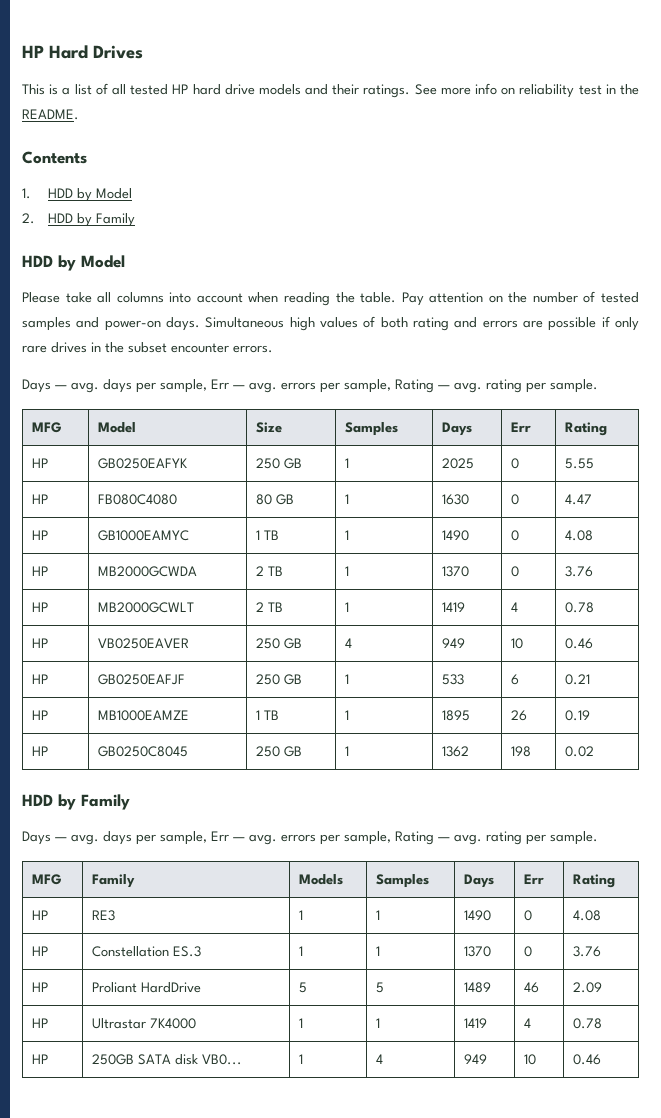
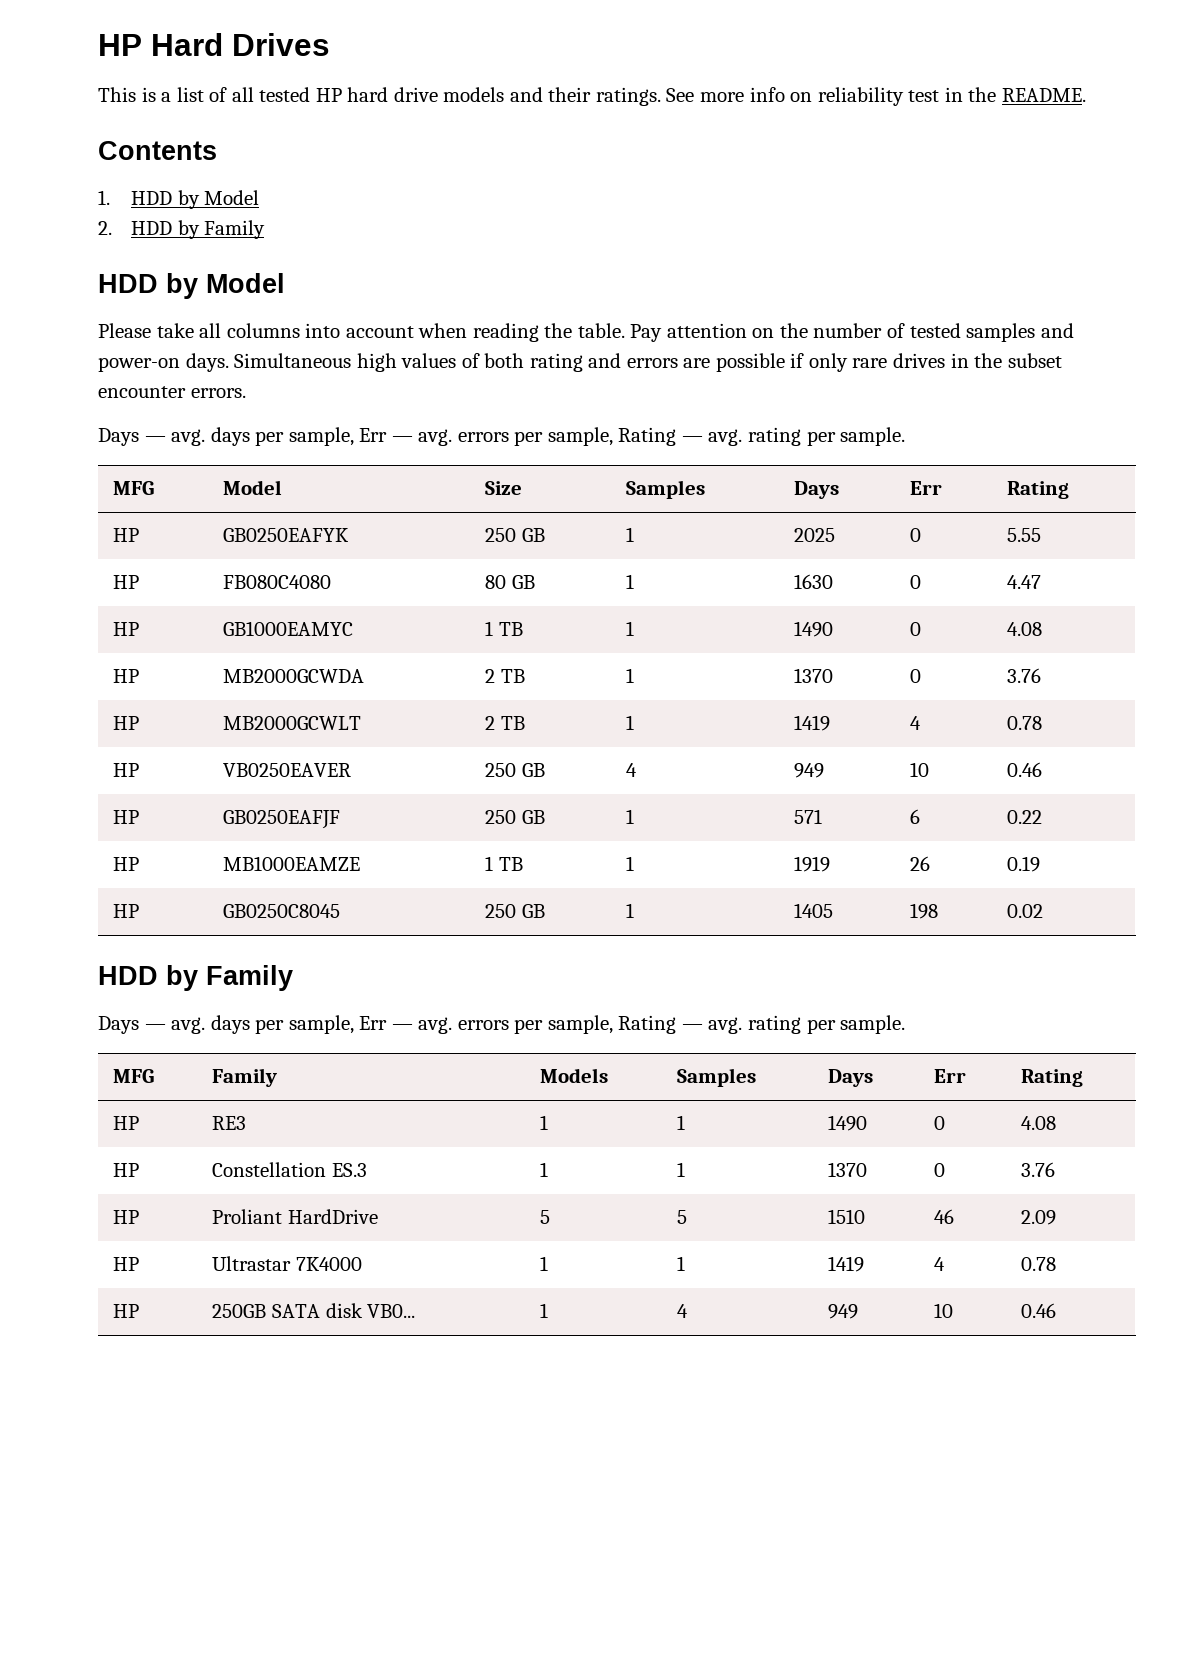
- HP | GB0250EAFJF | 250 GB | 1 | 533 | 6 | 0.21
+ HP | GB0250EAFJF | 250 GB | 1 | 571 | 6 | 0.22
- HP | MB1000EAMZE | 1 TB | 1 | 1895 | 26 | 0.19
+ HP | MB1000EAMZE | 1 TB | 1 | 1919 | 26 | 0.19
- HP | GB0250C8045 | 250 GB | 1 | 1362 | 198 | 0.02
+ HP | GB0250C8045 | 250 GB | 1 | 1405 | 198 | 0.02
- HP | Proliant HardDrive | 5 | 5 | 1489 | 46 | 2.09
+ HP | Proliant HardDrive | 5 | 5 | 1510 | 46 | 2.09

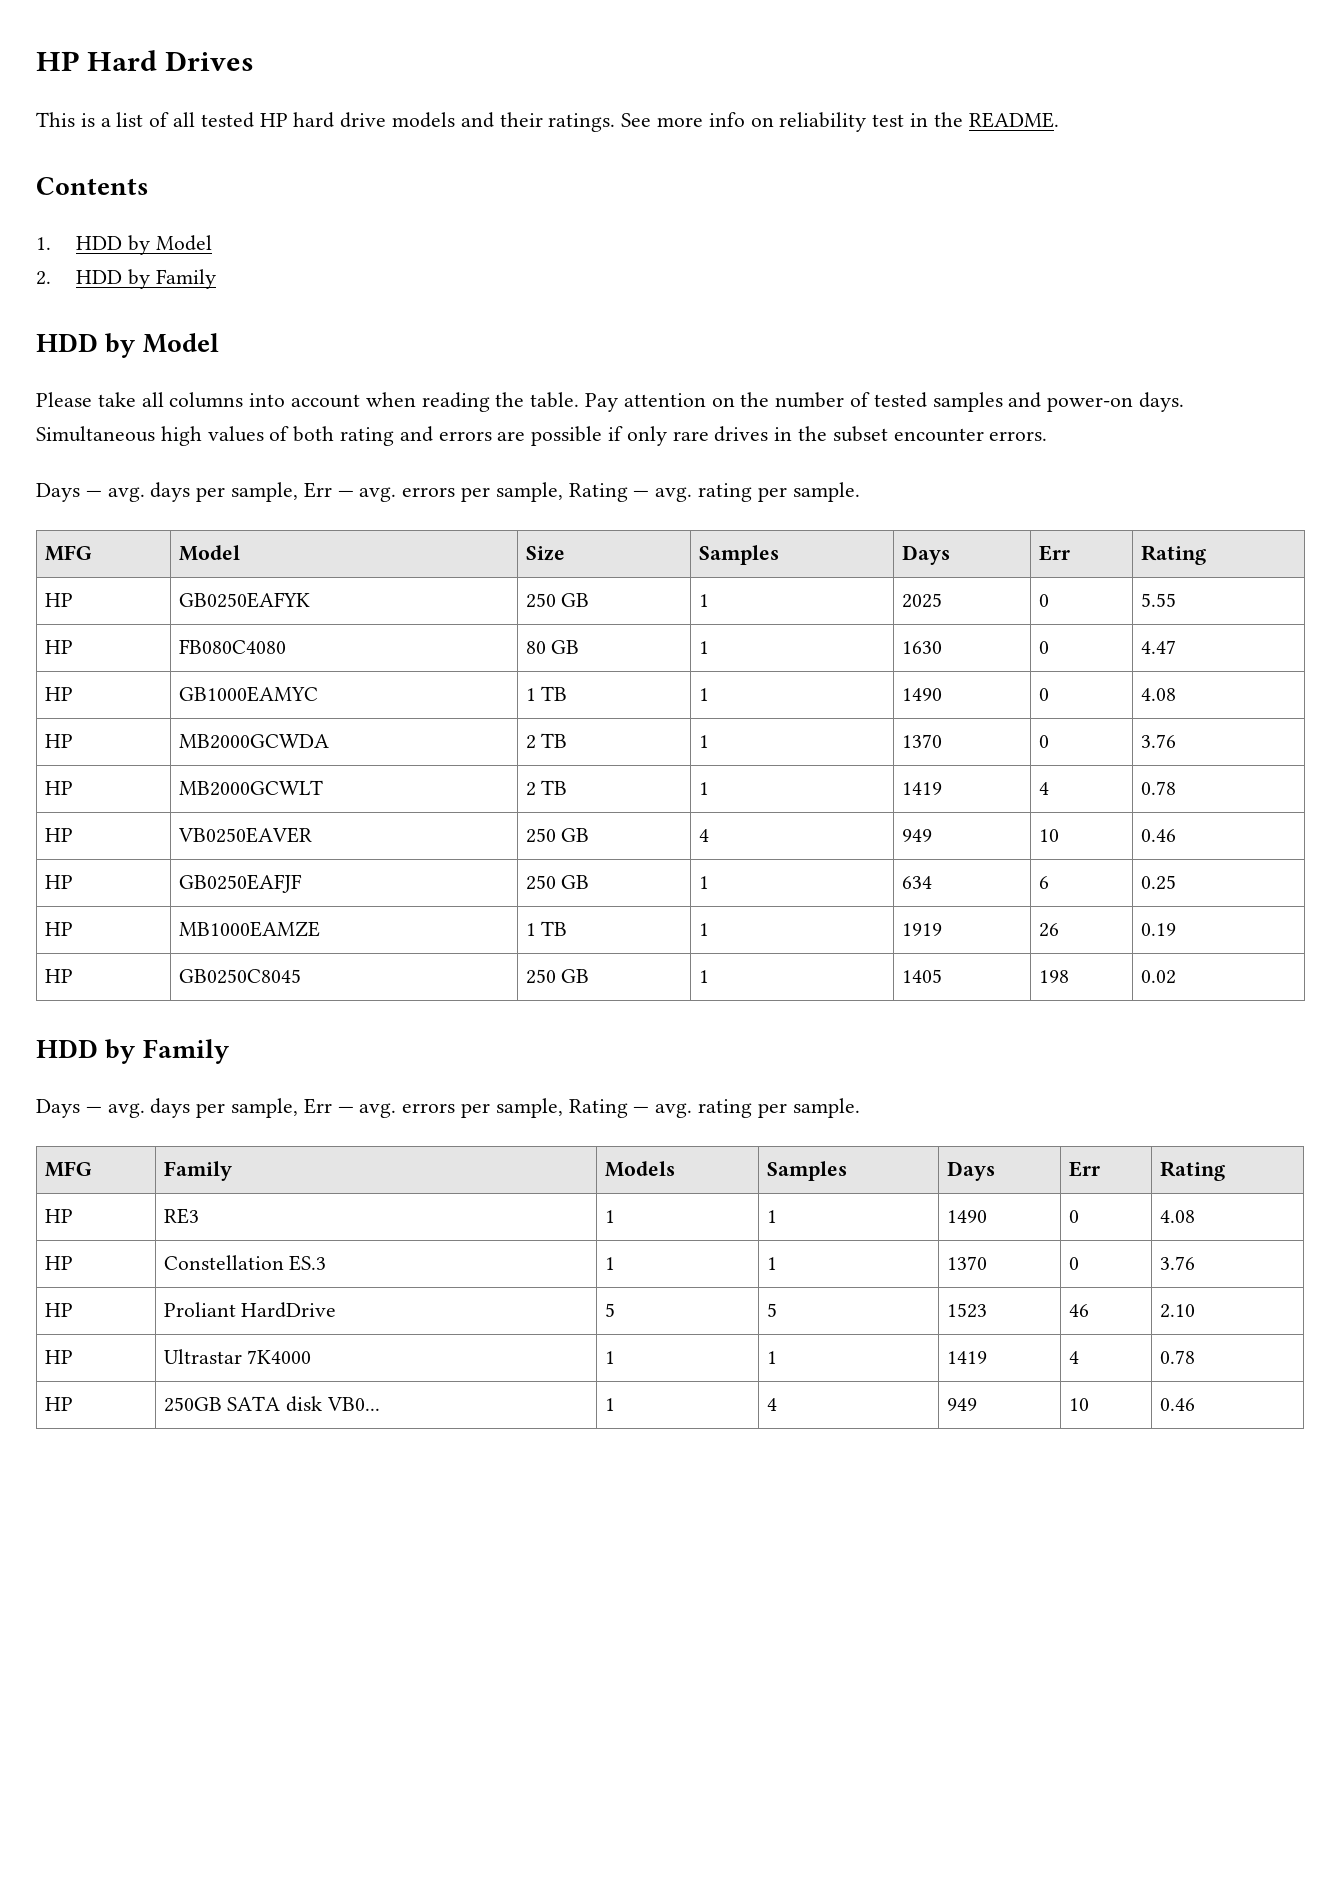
- HP | GB0250EAFJF | 250 GB | 1 | 571 | 6 | 0.22
+ HP | GB0250EAFJF | 250 GB | 1 | 634 | 6 | 0.25
- HP | Proliant HardDrive | 5 | 5 | 1510 | 46 | 2.09
+ HP | Proliant HardDrive | 5 | 5 | 1523 | 46 | 2.10

